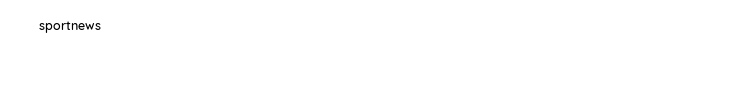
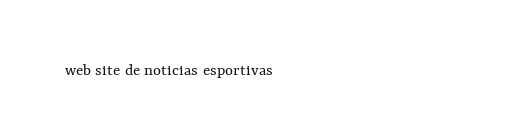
- sportnews
+ web site de noticias esportivas

